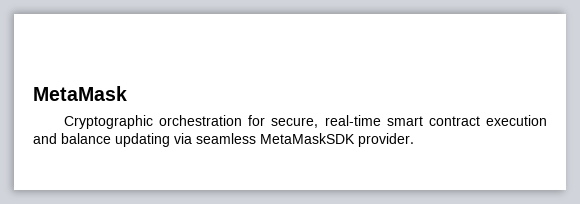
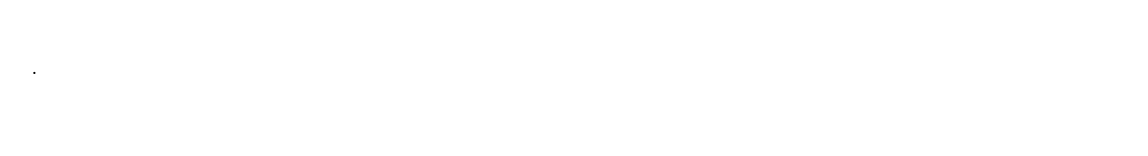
- MetaMask
- Cryptographic orchestration for secure, real-time smart contract execution and balance updating via seamless MetaMaskSDK provider.
+ .

